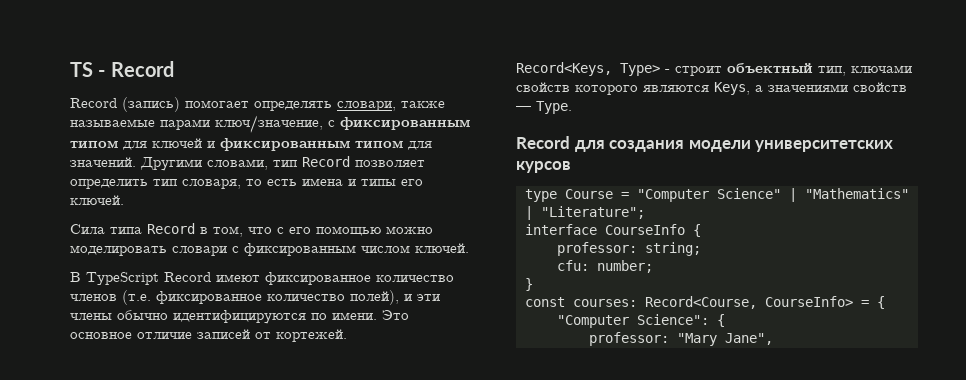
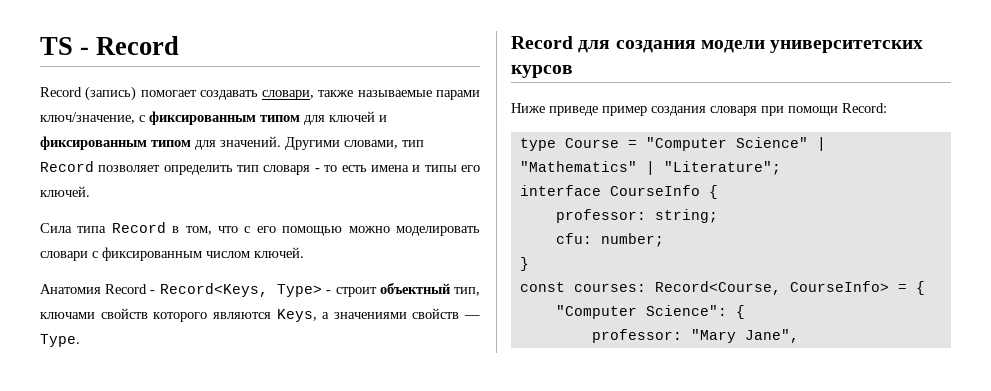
- Record (запись) помогает определять словари, также называемые парами ключ/значение, с фиксированным типом для ключей и фиксированным типом для значений.
+ Record (запись) помогает создавать словари, также называемые парами ключ/значение, с фиксированным типом для ключей и фиксированным типом для значений.
- Другими словами, тип Record позволяет определить тип словаря, то есть имена и типы его ключей.
+ Другими словами, тип Record позволяет определить тип словаря - то есть имена и типы его ключей.
- В TypeScript Record имеют фиксированное количество членов (т.е. фиксированное количество полей), и эти члены обычно идентифицируются по имени. Это основное отличие записей от кортежей.
- Record<Keys, Type> - строит объектный тип, ключами свойств которого являются Keys, а значениями свойств — Type.
+ Анатомия Record - Record<Keys, Type> - строит объектный тип, ключами свойств которого являются Keys, а значениями свойств — Type.
+ Ниже приведе пример создания словаря при помощи Record:

